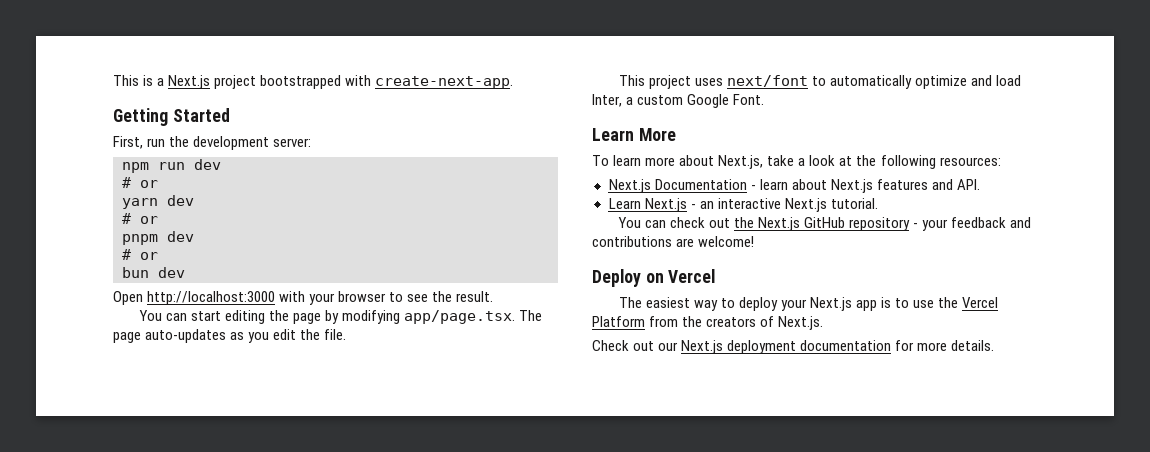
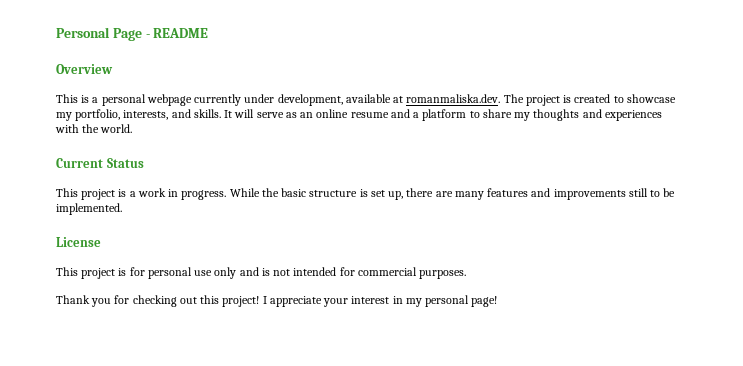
- This is a Next.js project bootstrapped with create-next-app.
- Getting Started
- First, run the development server:
- npm run dev
- # or
- yarn dev
- # or
- pnpm dev
- # or
- bun dev
- Open http://localhost:3000 with your browser to see the result.
- You can start editing the page by modifying app/page.tsx. The page auto-updates as you edit the file.
- This project uses next/font to automatically optimize and load Inter, a custom Google Font.
- Learn More
- To learn more about Next.js, take a look at the following resources:
- Next.js Documentation - learn about Next.js features and API.
- Learn Next.js - an interactive Next.js tutorial.
- You can check out the Next.js GitHub repository - your feedback and contributions are welcome!
- Deploy on Vercel
- The easiest way to deploy your Next.js app is to use the Vercel Platform from the creators of Next.js.
- Check out our Next.js deployment documentation for more details.
+ Personal Page - README
+ Overview
+ This is a personal webpage currently under development, available at romanmaliska.dev. The project is created to showcase my portfolio, interests, and skills. It will serve as an online resume and a platform to share my thoughts and experiences with the world.
+ Current Status
+ This project is a work in progress. While the basic structure is set up, there are many features and improvements still to be implemented.
+ License
+ This project is for personal use only and is not intended for commercial purposes.
+ Thank you for checking out this project! I appreciate your interest in my personal page!

